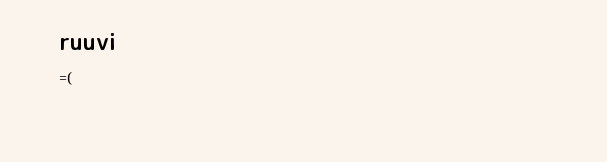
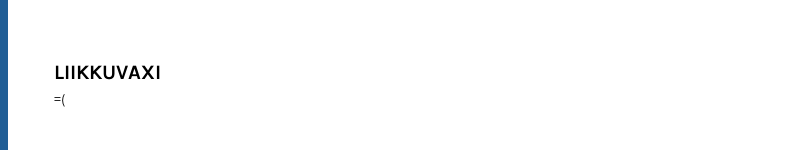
- ruuvi
+ LIIKKUVAXI

